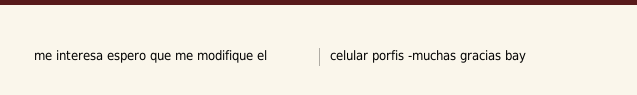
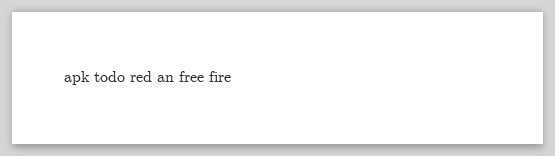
- me interesa espero que me modifique el celular porfis -muchas gracias bay
+ apk todo red an free fire

